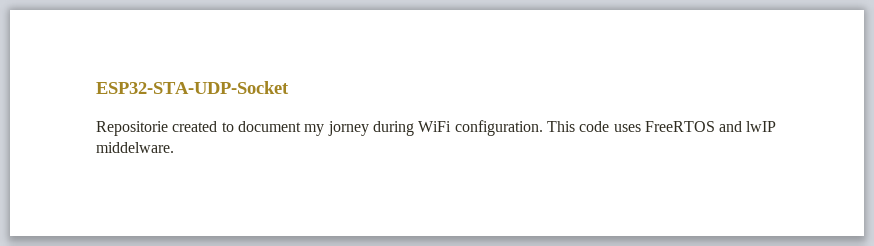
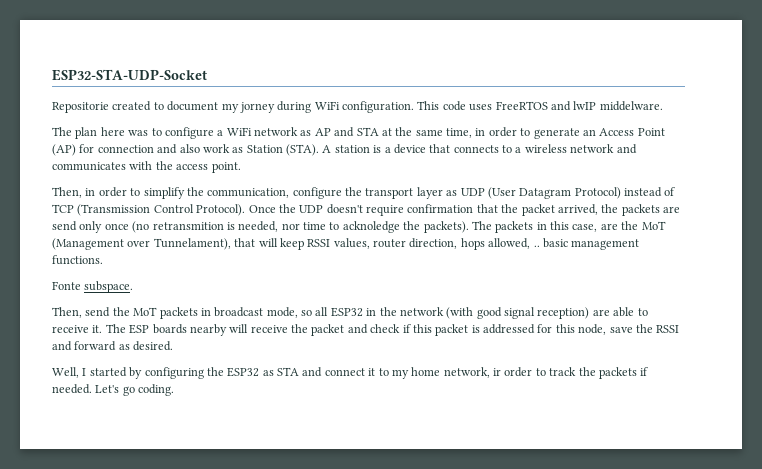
+ The plan here was to configure a WiFi network as AP and STA at the same time, in order to generate an Access Point (AP) for connection and also work as Station (STA). A station is a device that connects to a wireless network and communicates with the access point.
+ Then, in order to simplify the communication, configure the transport layer as UDP (User Datagram Protocol) instead of TCP (Transmission Control Protocol). Once the UDP doesn't require confirmation that the packet arrived, the packets are send only once (no retransmition is needed, nor time to acknoledge the packets). The packets in this case, are the MoT (Management over Tunnelament), that will keep RSSI values, router direction, hops allowed, .. basic management functions.
+ Fonte subspace.
+ Then, send the MoT packets in broadcast mode, so all ESP32 in the network (with good signal reception) are able to receive it. The ESP boards nearby will receive the packet and check if this packet is addressed for this node, save the RSSI and forward as desired.
+ Well, I started by configuring the ESP32 as STA and connect it to my home network, ir order to track the packets if needed. Let's go coding.

